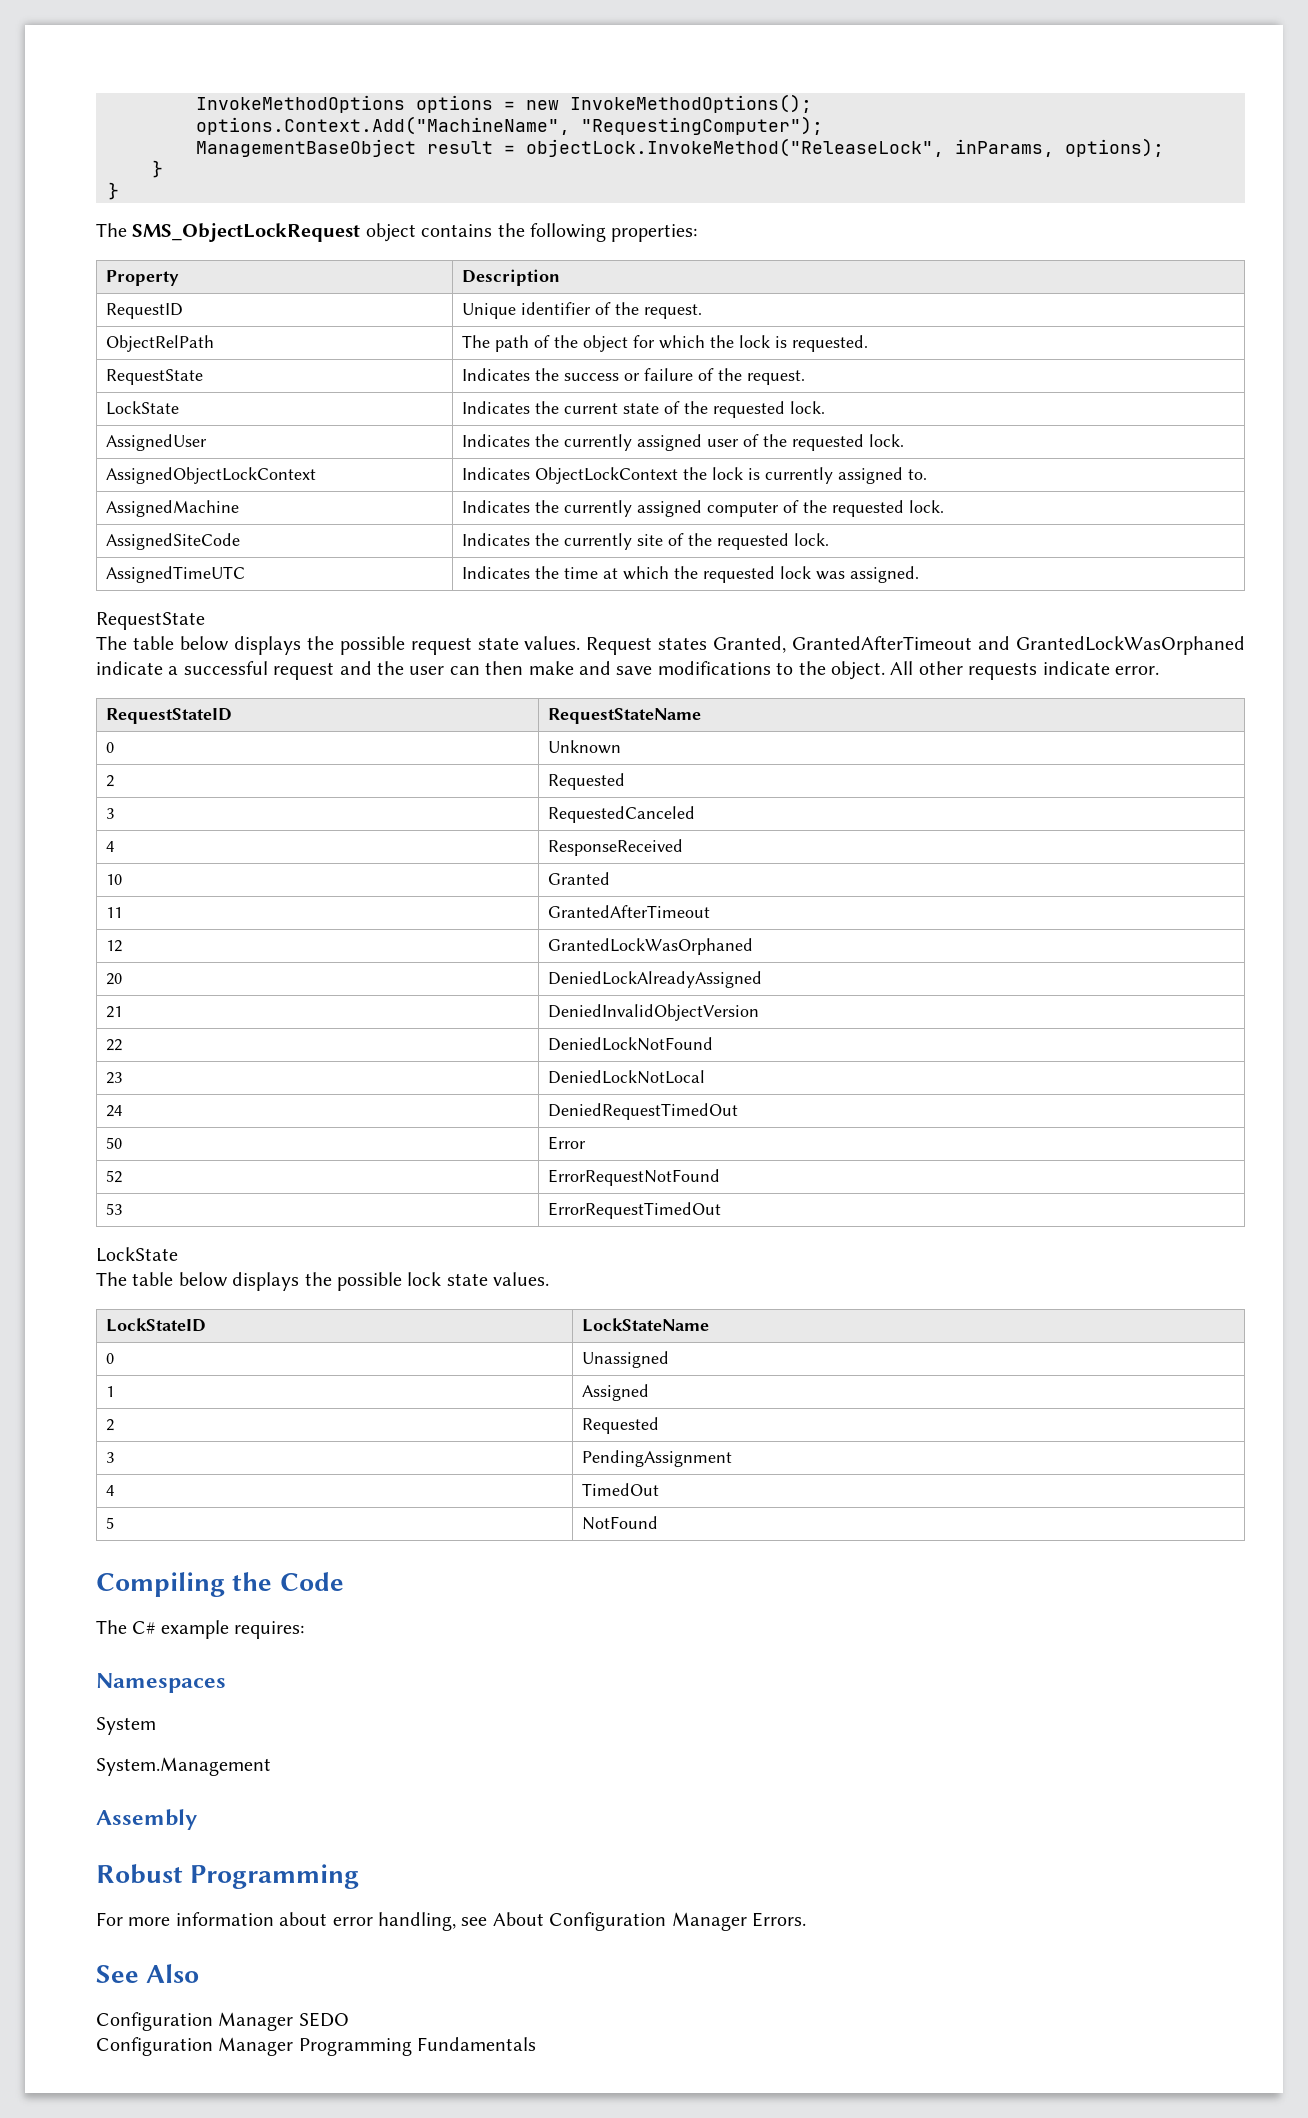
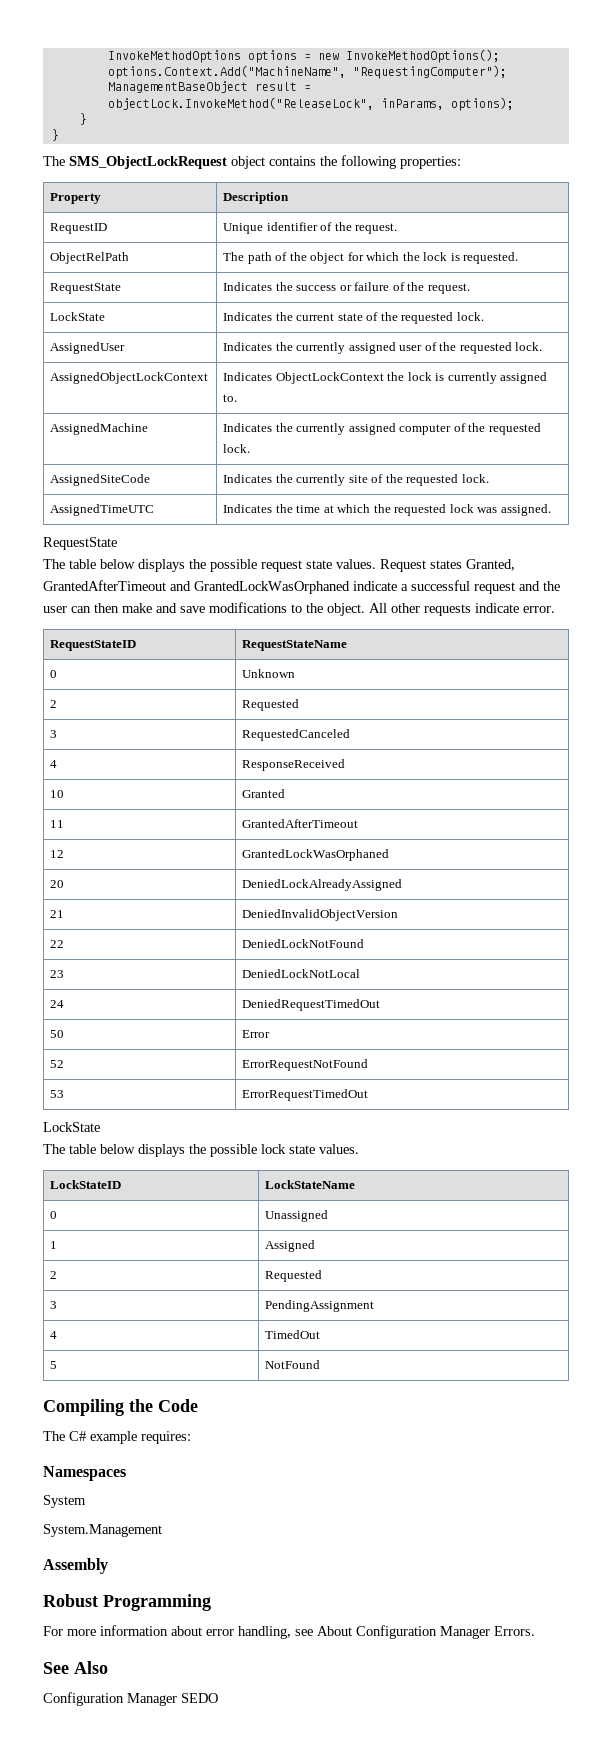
- Configuration Manager Programming Fundamentals

